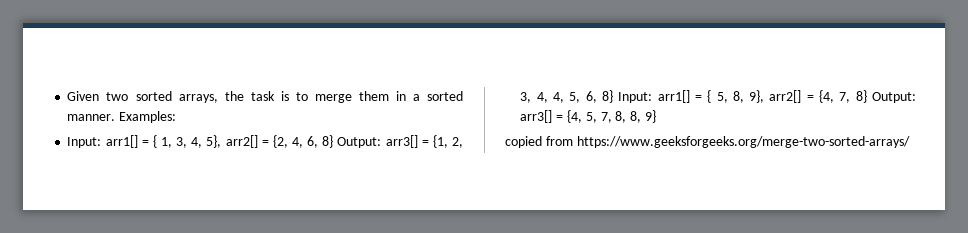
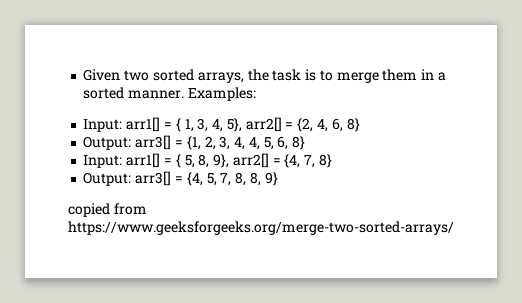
- Input: arr1[] = { 1, 3, 4, 5}, arr2[] = {2, 4, 6, 8} Output: arr3[] = {1, 2, 3, 4, 4, 5, 6, 8} Input: arr1[] = { 5, 8, 9}, arr2[] = {4, 7, 8} Output: arr3[] = {4, 5, 7, 8, 8, 9}
+ Input: arr1[] = { 1, 3, 4, 5}, arr2[] = {2, 4, 6, 8}
+ Output: arr3[] = {1, 2, 3, 4, 4, 5, 6, 8}
+ Input: arr1[] = { 5, 8, 9}, arr2[] = {4, 7, 8}
+ Output: arr3[] = {4, 5, 7, 8, 8, 9}

